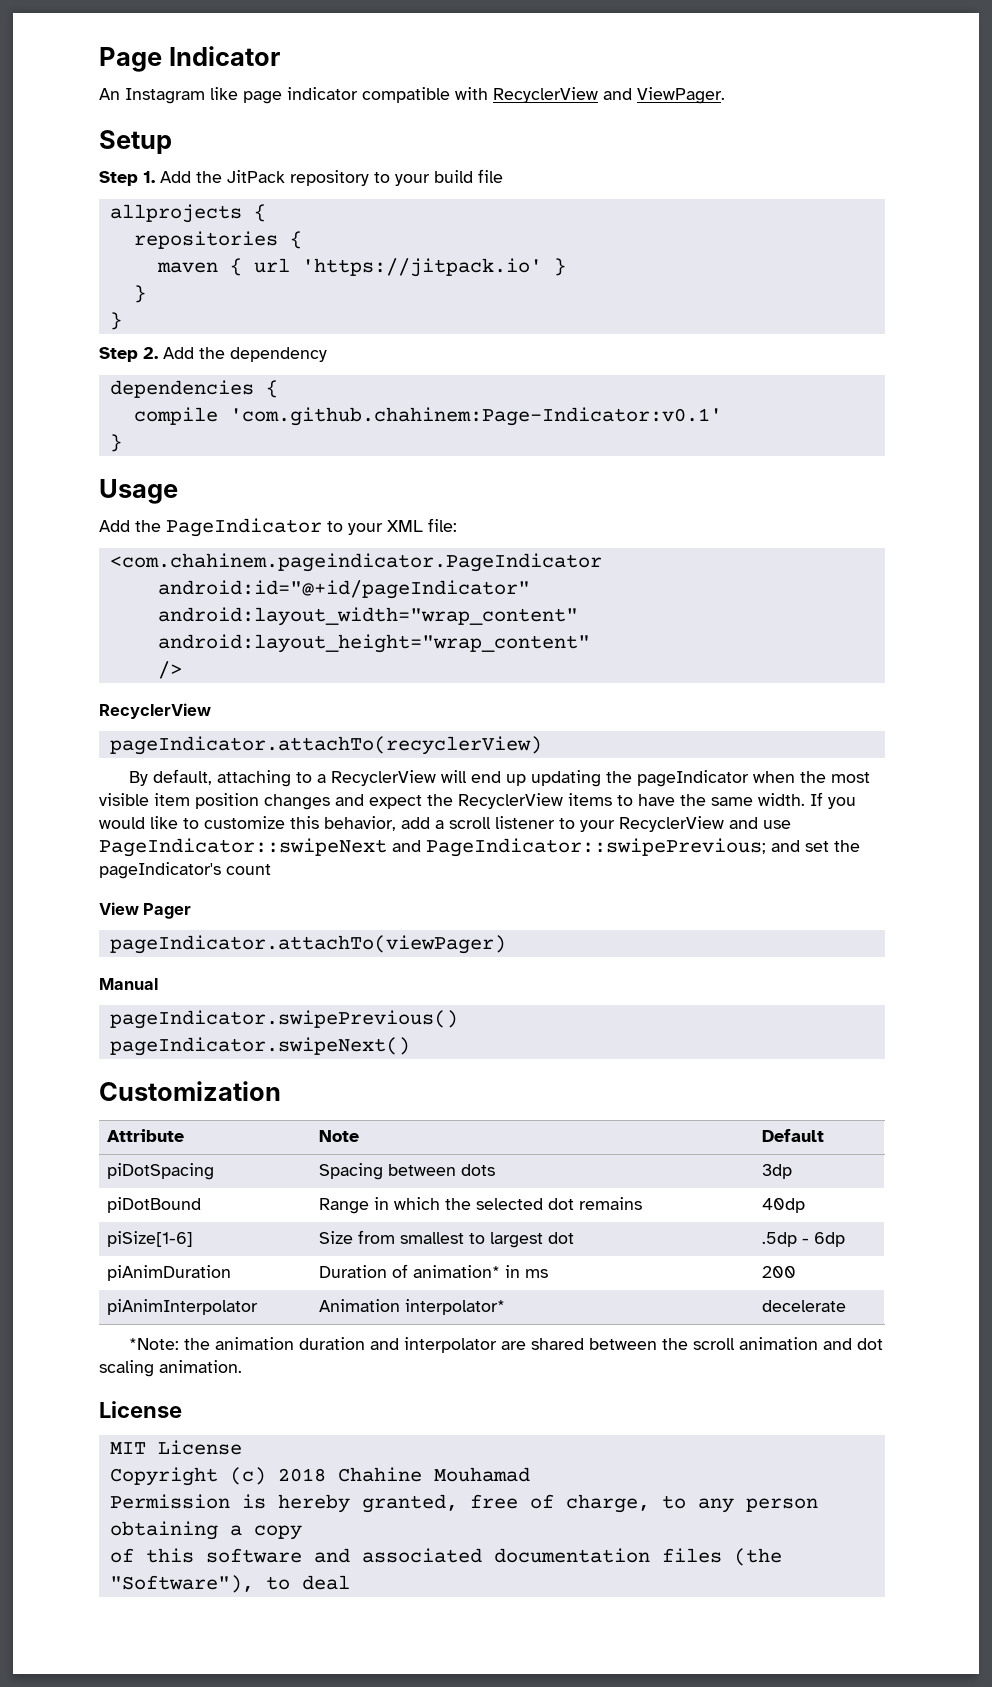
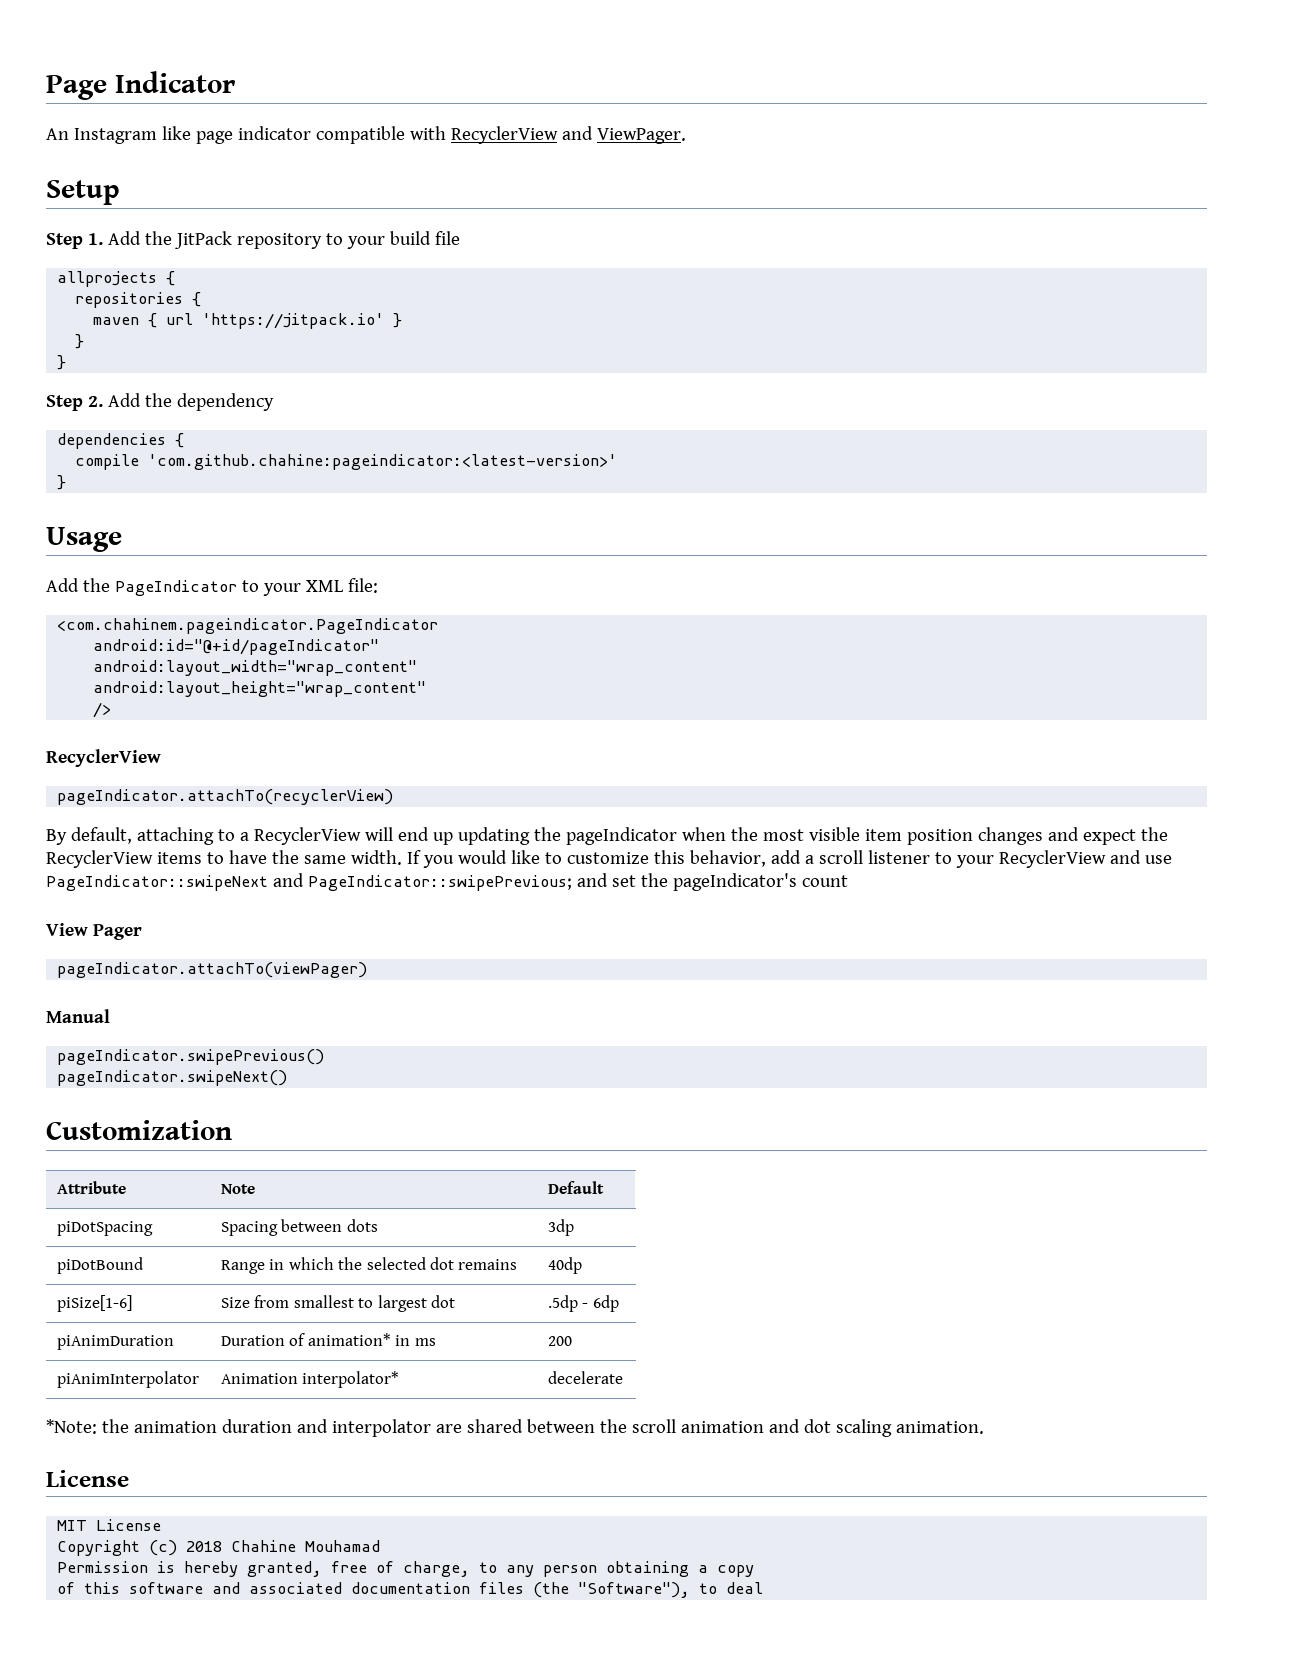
- compile 'com.github.chahinem:Page-Indicator:v0.1'
+ compile 'com.github.chahine:pageindicator:<latest-version>'

